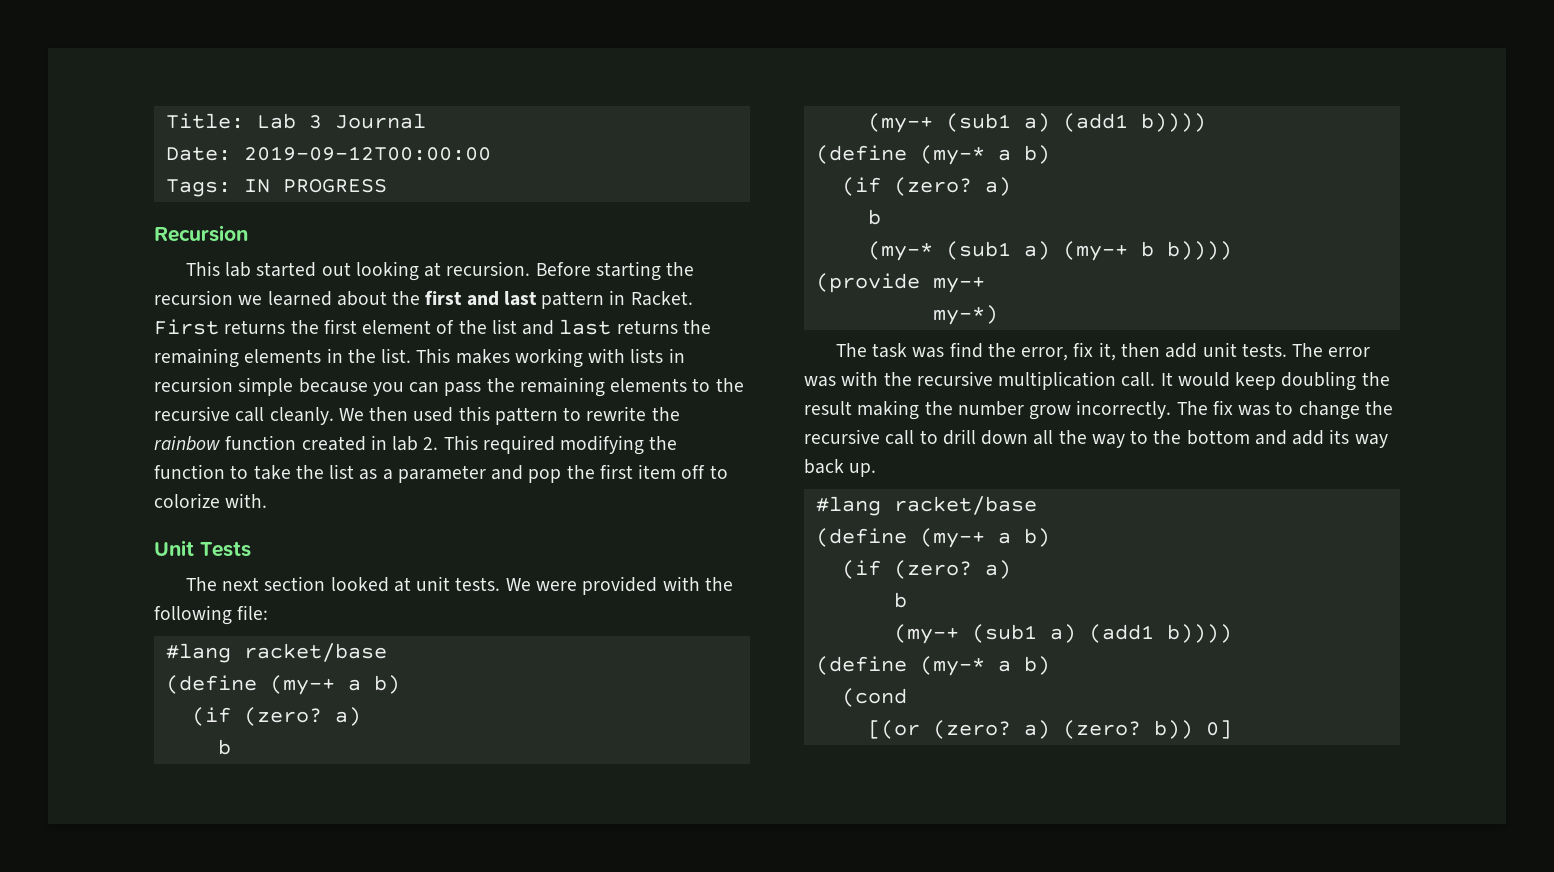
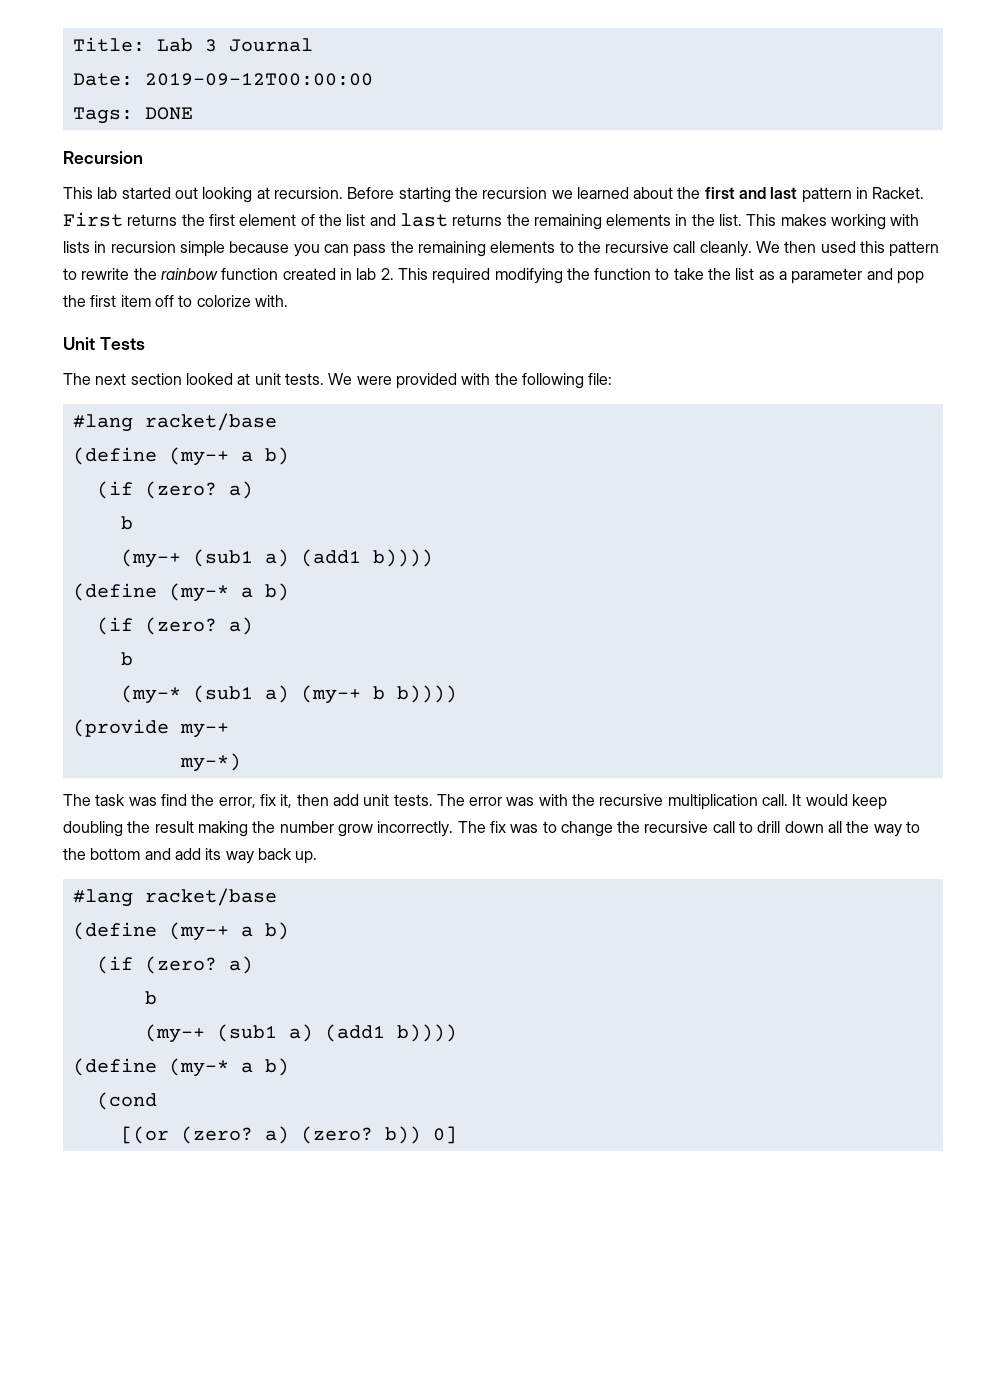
- Tags: IN PROGRESS
+ Tags: DONE

